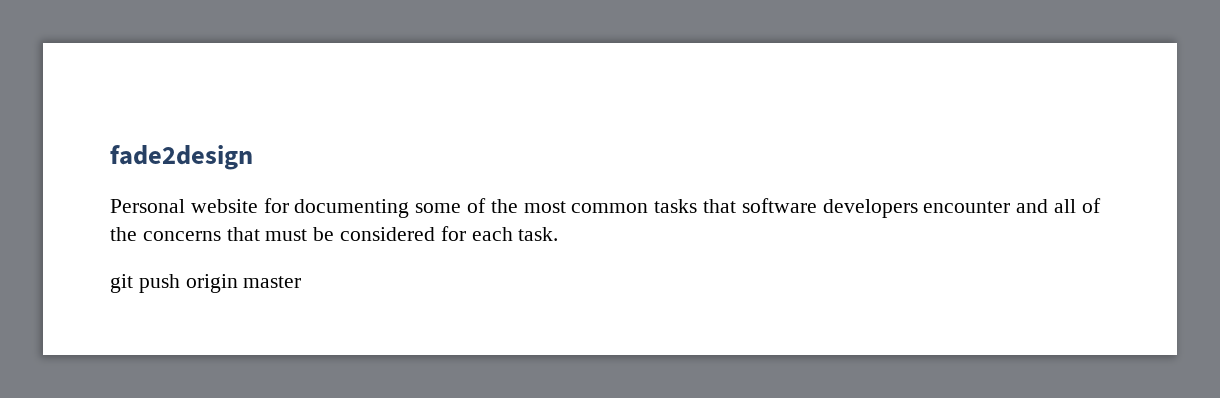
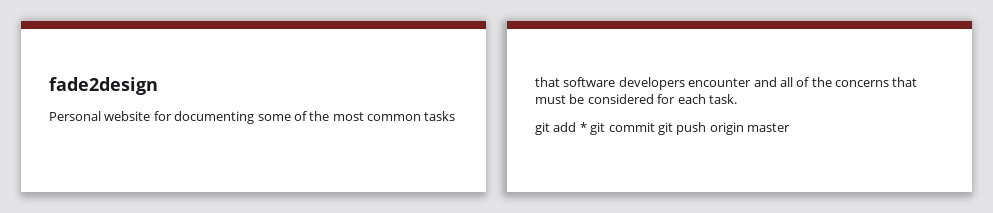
- git push origin master
+ git add * git commit git push origin master

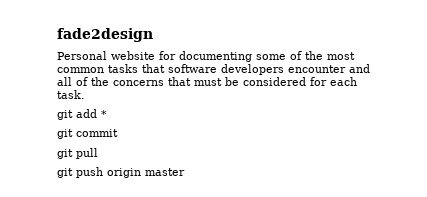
- git add * git commit git push origin master
+ git add *
+ git commit
+ git pull
+ git push origin master

